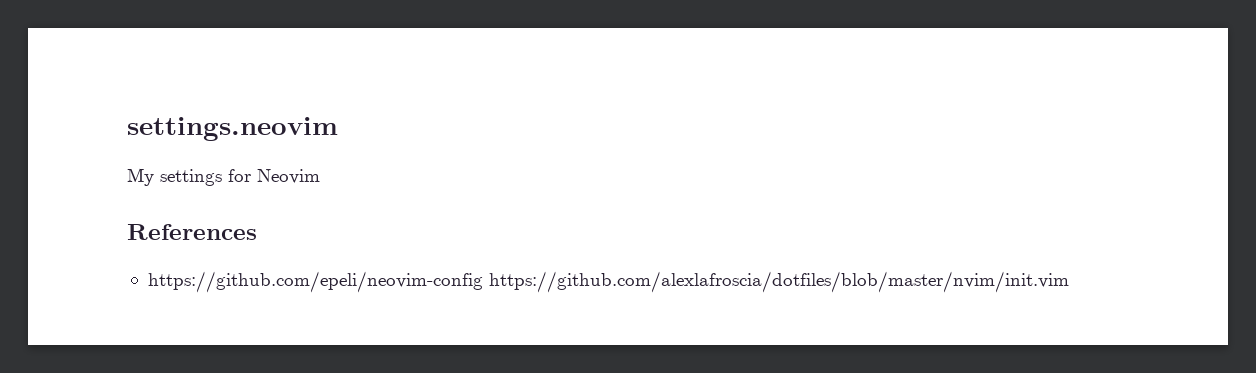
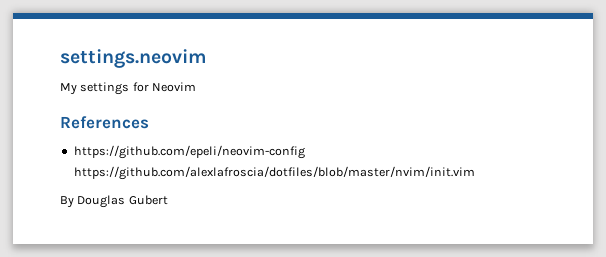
+ By Douglas Gubert

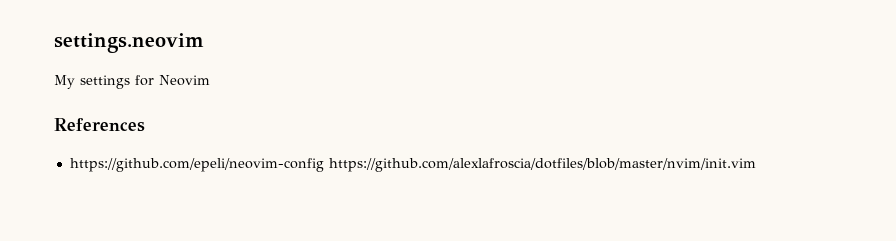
- By Douglas Gubert

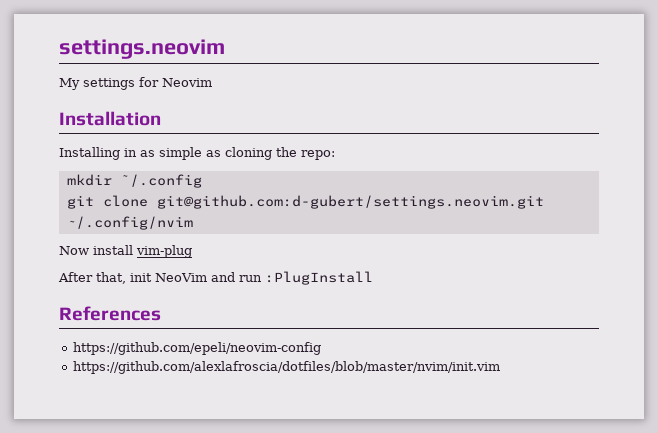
+ Installation
+ Installing in as simple as cloning the repo:
+ mkdir ˜/.config
+ git clone git@github.com:d-gubert/settings.neovim.git ~/.config/nvim
+ Now install vim-plug
+ After that, init NeoVim and run :PlugInstall
- https://github.com/epeli/neovim-config https://github.com/alexlafroscia/dotfiles/blob/master/nvim/init.vim
+ https://github.com/epeli/neovim-config
+ https://github.com/alexlafroscia/dotfiles/blob/master/nvim/init.vim

